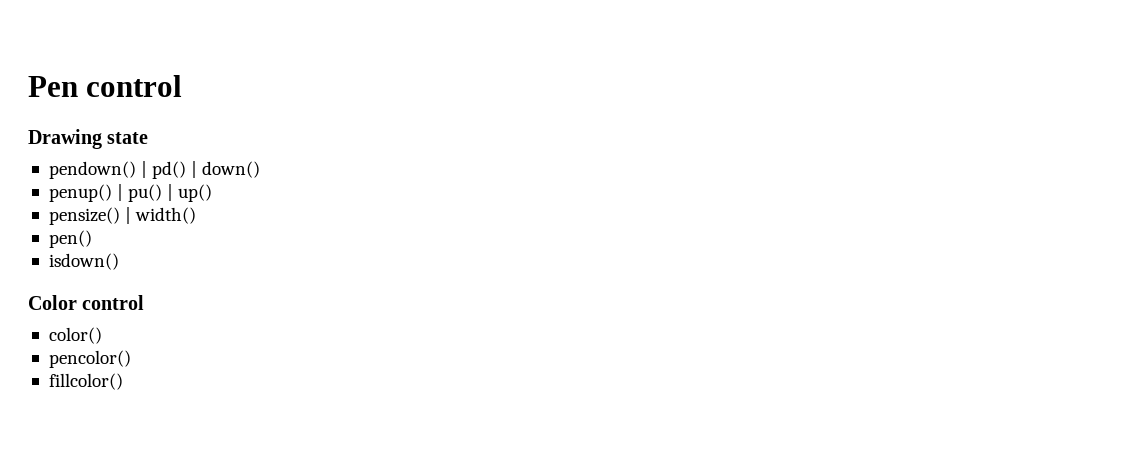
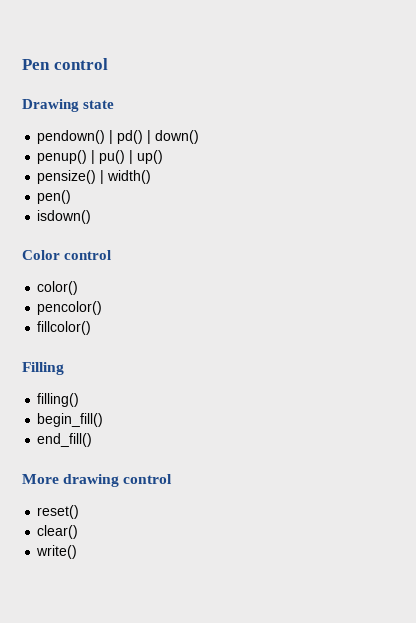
+ Filling
+ filling()
+ begin_fill()
+ end_fill()
+ More drawing control
+ reset()
+ clear()
+ write()

